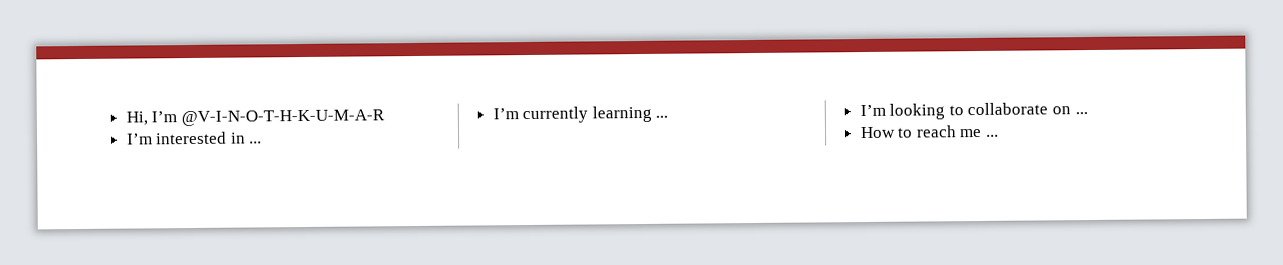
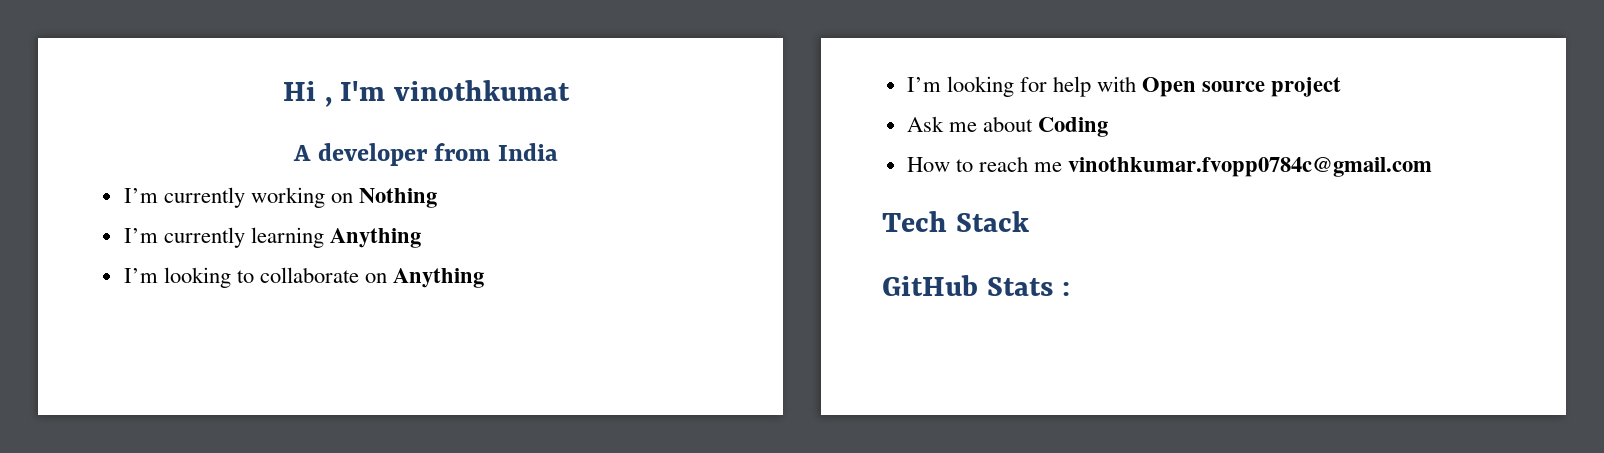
- Hi, I’m @V-I-N-O-T-H-K-U-M-A-R
- I’m interested in ...
+ Hi , I'm vinothkumat
+ A developer from India
+ I’m currently working on Nothing
- I’m currently learning ...
+ I’m currently learning Anything
- I’m looking to collaborate on ...
- How to reach me ...
+ I’m looking to collaborate on Anything
+ I’m looking for help with Open source project
+ Ask me about Coding
+ How to reach me vinothkumar.fvopp0784c@gmail.com
+ Tech Stack
+ GitHub Stats :

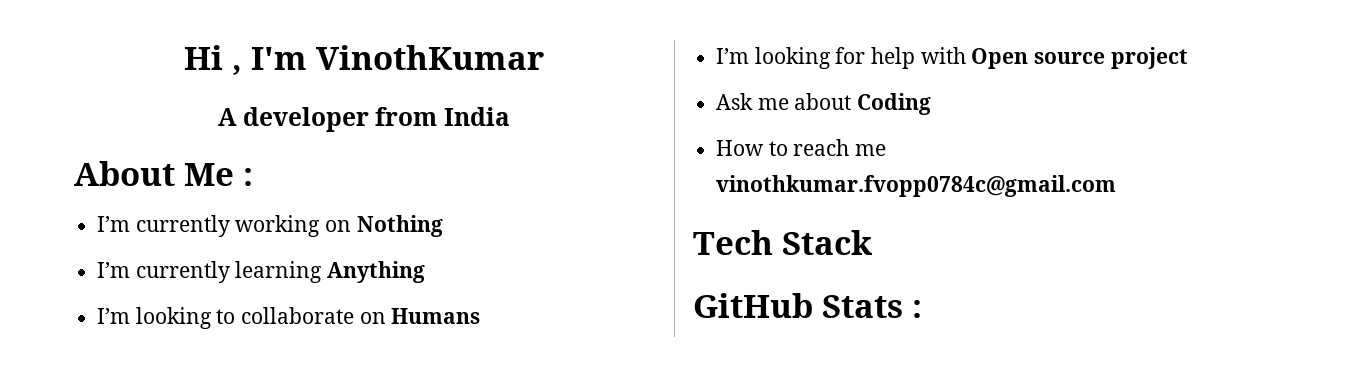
- Hi , I'm vinothkumat
+ Hi , I'm VinothKumar
+ About Me :
- I’m looking to collaborate on Anything
+ I’m looking to collaborate on Humans

